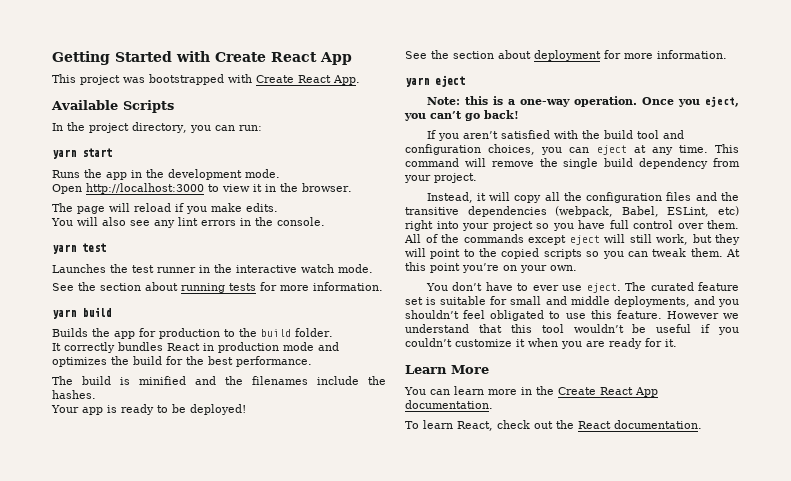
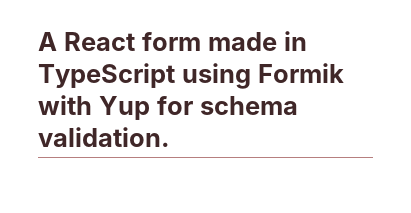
- Getting Started with Create React App
- This project was bootstrapped with Create React App.
- Available Scripts
- In the project directory, you can run:
- yarn start
- Runs the app in the development mode.
- Open http://localhost:3000 to view it in the browser.
- The page will reload if you make edits.
- You will also see any lint errors in the console.
- yarn test
- Launches the test runner in the interactive watch mode.
- See the section about running tests for more information.
- yarn build
- Builds the app for production to the build folder.
- It correctly bundles React in production mode and optimizes the build for the best performance.
- The build is minified and the filenames include the hashes.
- Your app is ready to be deployed!
- See the section about deployment for more information.
- yarn eject
- Note: this is a one-way operation. Once you eject, you can’t go back!
- If you aren’t satisfied with the build tool and configuration choices, you can eject at any time. This command will remove the single build dependency from your project.
- Instead, it will copy all the configuration files and the transitive dependencies (webpack, Babel, ESLint, etc) right into your project so you have full control over them. All of the commands except eject will still work, but they will point to the copied scripts so you can tweak them. At this point you’re on your own.
- You don’t have to ever use eject. The curated feature set is suitable for small and middle deployments, and you shouldn’t feel obligated to use this feature. However we understand that this tool wouldn’t be useful if you couldn’t customize it when you are ready for it.
- Learn More
- You can learn more in the Create React App documentation.
- To learn React, check out the React documentation.
+ A React form made in TypeScript using Formik with Yup for schema validation.

